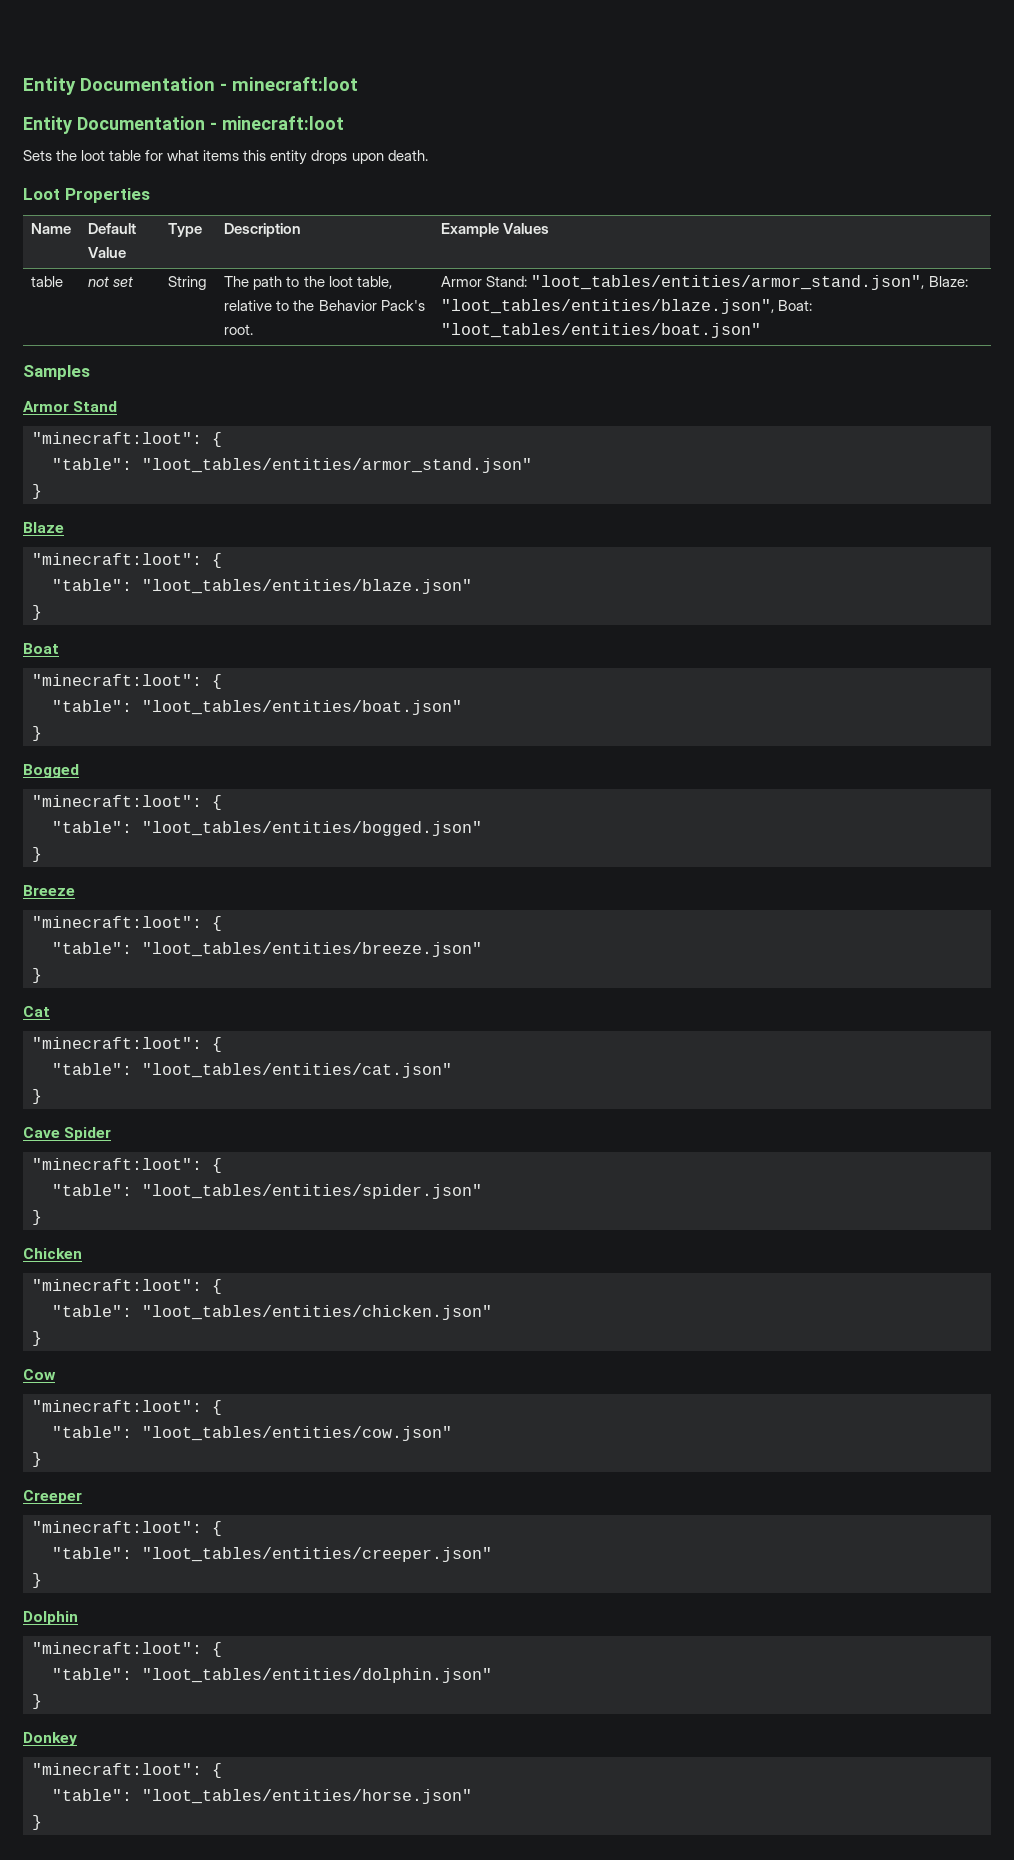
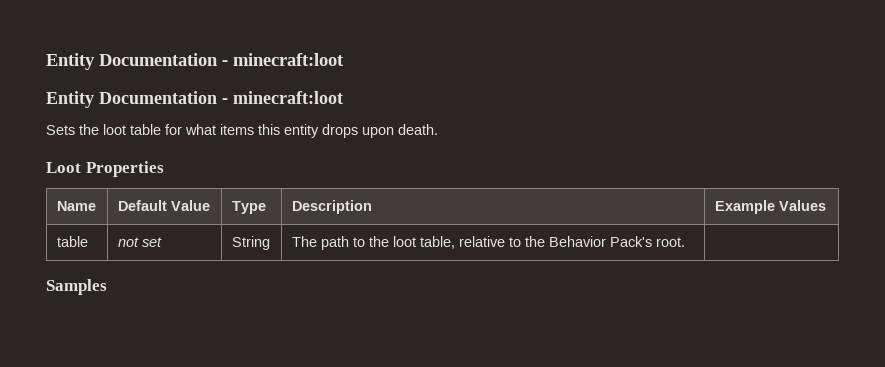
- table | not set | String | The path to the loot table, relative to the Behavior Pack's root. | Armor Stand: "loot_tables/entities/armor_stand.json", Blaze: "loot_tables/entities/blaze.json", Boat: "loot_tables/entities/boat.json"
+ table | not set | String | The path to the loot table, relative to the Behavior Pack's root. |
  Samples
- Armor Stand
- "minecraft:loot": {
- "table": "loot_tables/entities/armor_stand.json"
- }
- Blaze
- "minecraft:loot": {
- "table": "loot_tables/entities/blaze.json"
- }
- Boat
- "minecraft:loot": {
- "table": "loot_tables/entities/boat.json"
- }
- Bogged
- "minecraft:loot": {
- "table": "loot_tables/entities/bogged.json"
- }
- Breeze
- "minecraft:loot": {
- "table": "loot_tables/entities/breeze.json"
- }
- Cat
- "minecraft:loot": {
- "table": "loot_tables/entities/cat.json"
- }
- Cave Spider
- "minecraft:loot": {
- "table": "loot_tables/entities/spider.json"
- }
- Chicken
- "minecraft:loot": {
- "table": "loot_tables/entities/chicken.json"
- }
- Cow
- "minecraft:loot": {
- "table": "loot_tables/entities/cow.json"
- }
- Creeper
- "minecraft:loot": {
- "table": "loot_tables/entities/creeper.json"
- }
- Dolphin
- "minecraft:loot": {
- "table": "loot_tables/entities/dolphin.json"
- }
- Donkey
- "minecraft:loot": {
- "table": "loot_tables/entities/horse.json"
- }

